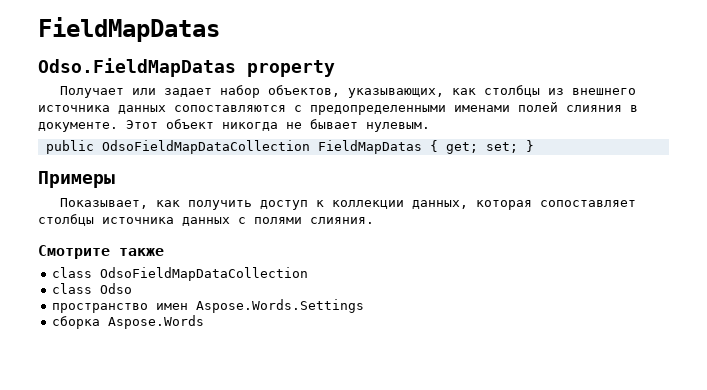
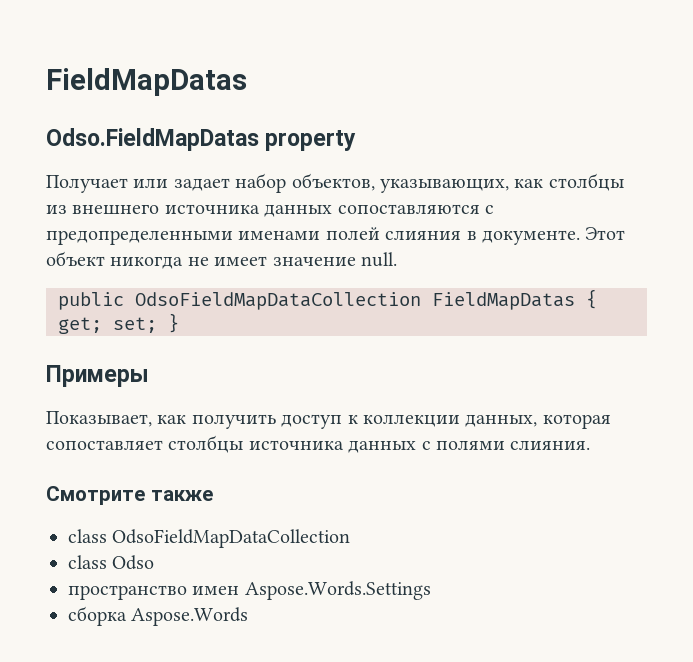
- Этот объект никогда не бывает нулевым.
+ Этот объект никогда не имеет значение null.

